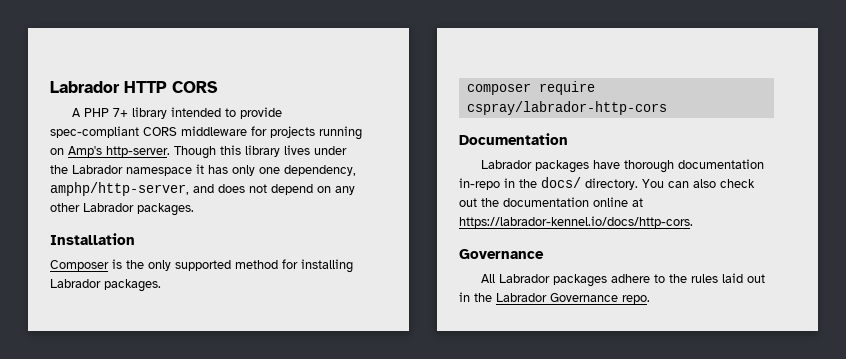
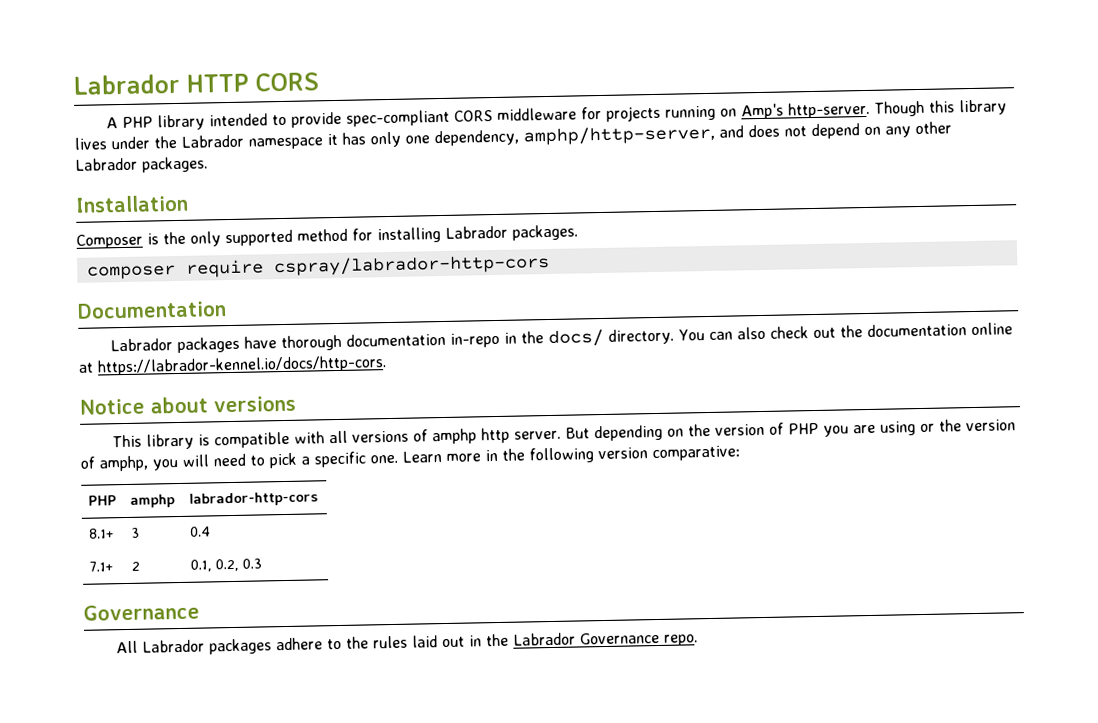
- A PHP 7+ library intended to provide spec-compliant CORS middleware for projects running on Amp's http-server.
+ A PHP library intended to provide spec-compliant CORS middleware for projects running on Amp's http-server.
+ Notice about versions
+ This library is compatible with all versions of amphp http server. But depending on the version of PHP you are using or the version of amphp, you will need to pick a specific one. Learn more in the following version comparative:
+ PHP | amphp | labrador-http-cors
+ 8.1+ | 3 | 0.4
+ 7.1+ | 2 | 0.1, 0.2, 0.3

